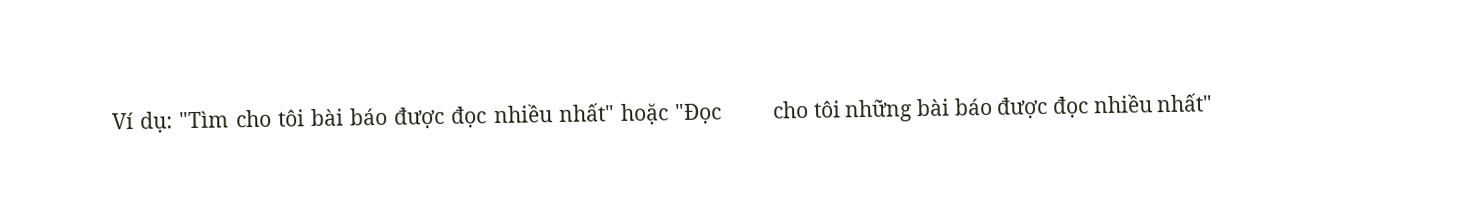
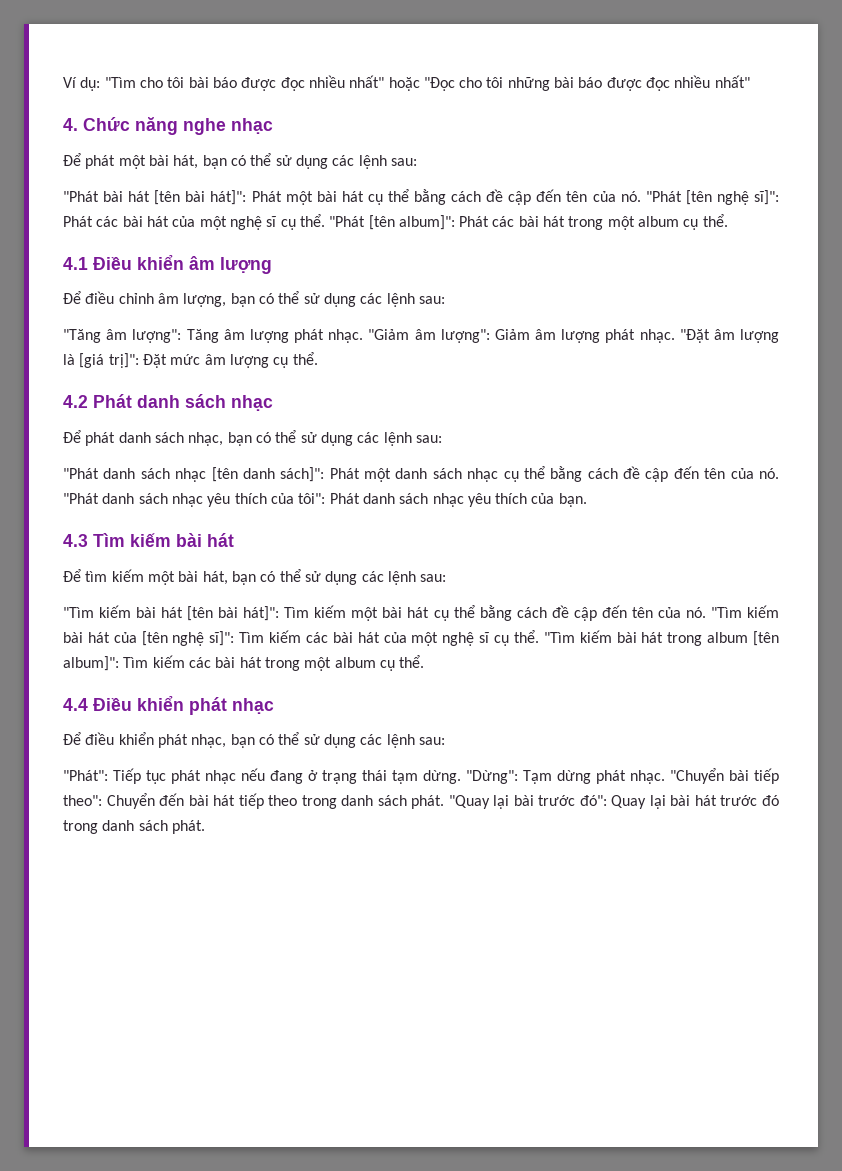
+ 4. Chức năng nghe nhạc
+ Để phát một bài hát, bạn có thể sử dụng các lệnh sau:
+ "Phát bài hát [tên bài hát]": Phát một bài hát cụ thể bằng cách đề cập đến tên của nó. "Phát [tên nghệ sĩ]": Phát các bài hát của một nghệ sĩ cụ thể. "Phát [tên album]": Phát các bài hát trong một album cụ thể.
+ 4.1 Điều khiển âm lượng
+ Để điều chỉnh âm lượng, bạn có thể sử dụng các lệnh sau:
+ "Tăng âm lượng": Tăng âm lượng phát nhạc. "Giảm âm lượng": Giảm âm lượng phát nhạc. "Đặt âm lượng là [giá trị]": Đặt mức âm lượng cụ thể.
+ 4.2 Phát danh sách nhạc
+ Để phát danh sách nhạc, bạn có thể sử dụng các lệnh sau:
+ "Phát danh sách nhạc [tên danh sách]": Phát một danh sách nhạc cụ thể bằng cách đề cập đến tên của nó. "Phát danh sách nhạc yêu thích của tôi": Phát danh sách nhạc yêu thích của bạn.
+ 4.3 Tìm kiếm bài hát
+ Để tìm kiếm một bài hát, bạn có thể sử dụng các lệnh sau:
+ "Tìm kiếm bài hát [tên bài hát]": Tìm kiếm một bài hát cụ thể bằng cách đề cập đến tên của nó. "Tìm kiếm bài hát của [tên nghệ sĩ]": Tìm kiếm các bài hát của một nghệ sĩ cụ thể. "Tìm kiếm bài hát trong album [tên album]": Tìm kiếm các bài hát trong một album cụ thể.
+ 4.4 Điều khiển phát nhạc
+ Để điều khiển phát nhạc, bạn có thể sử dụng các lệnh sau:
+ "Phát": Tiếp tục phát nhạc nếu đang ở trạng thái tạm dừng. "Dừng": Tạm dừng phát nhạc. "Chuyển bài tiếp theo": Chuyển đến bài hát tiếp theo trong danh sách phát. "Quay lại bài trước đó": Quay lại bài hát trước đó trong danh sách phát.

